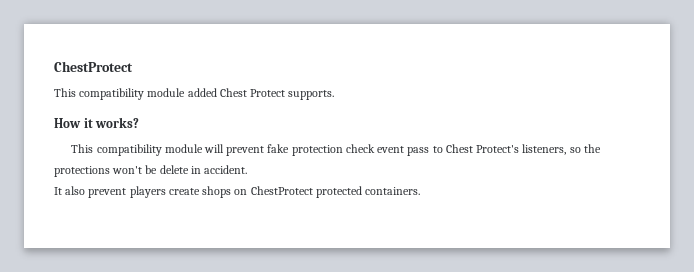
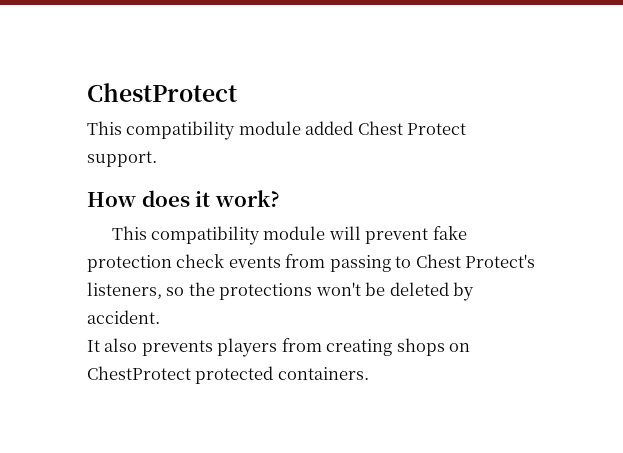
- This compatibility module added Chest Protect supports.
+ This compatibility module added Chest Protect support.
- How it works?
+ How does it work?
- This compatibility module will prevent fake protection check event pass to Chest Protect's listeners, so the protections won't be delete in accident.
+ This compatibility module will prevent fake protection check events from passing to Chest Protect's listeners, so the protections won't be deleted by accident.
- It also prevent players create shops on ChestProtect protected containers.
+ It also prevents players from creating shops on ChestProtect protected containers.

